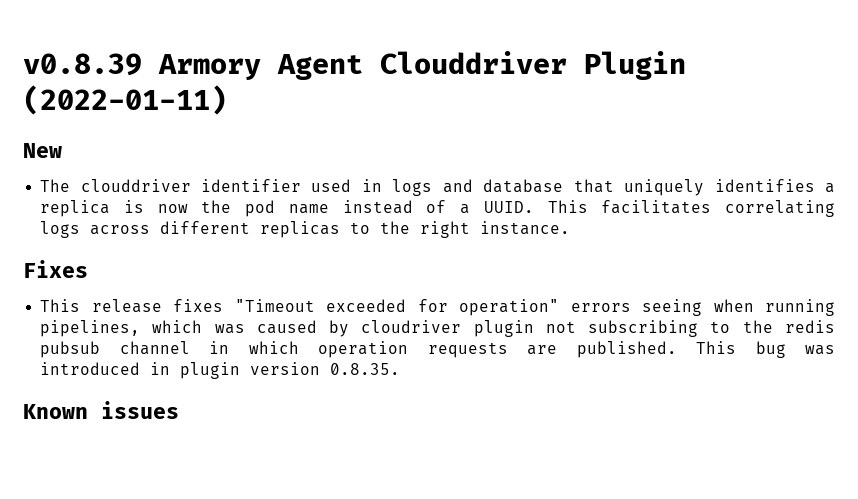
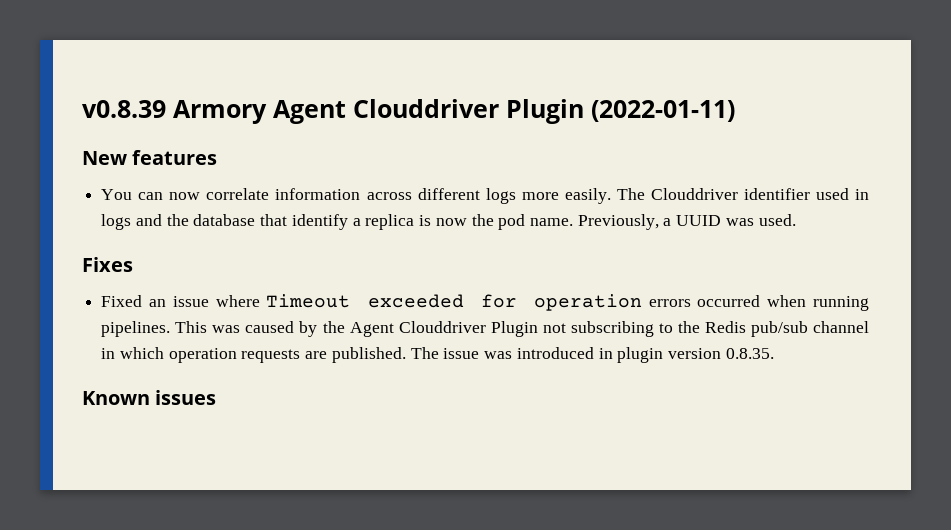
- New
- The clouddriver identifier used in logs and database that uniquely identifies a replica is now the pod name instead of a UUID. This facilitates correlating logs across different replicas to the right instance.
+ New features
+ You can now correlate information across different logs more easily. The Clouddriver identifier used in logs and the database that identify a replica is now the pod name. Previously, a UUID was used.
  Fixes
- This release fixes "Timeout exceeded for operation" errors seeing when running pipelines, which was caused by cloudriver plugin not subscribing to the redis pubsub channel in which operation requests are published.
+ Fixed an issue where Timeout exceeded for operation errors occurred when running pipelines. This was caused by the Agent Clouddriver Plugin not subscribing to the Redis pub/sub channel in which operation requests are published.
- This bug was introduced in plugin version 0.8.35.
+ The issue was introduced in plugin version 0.8.35.

